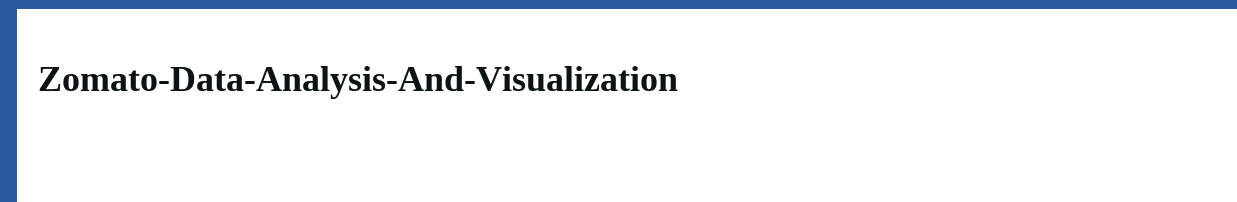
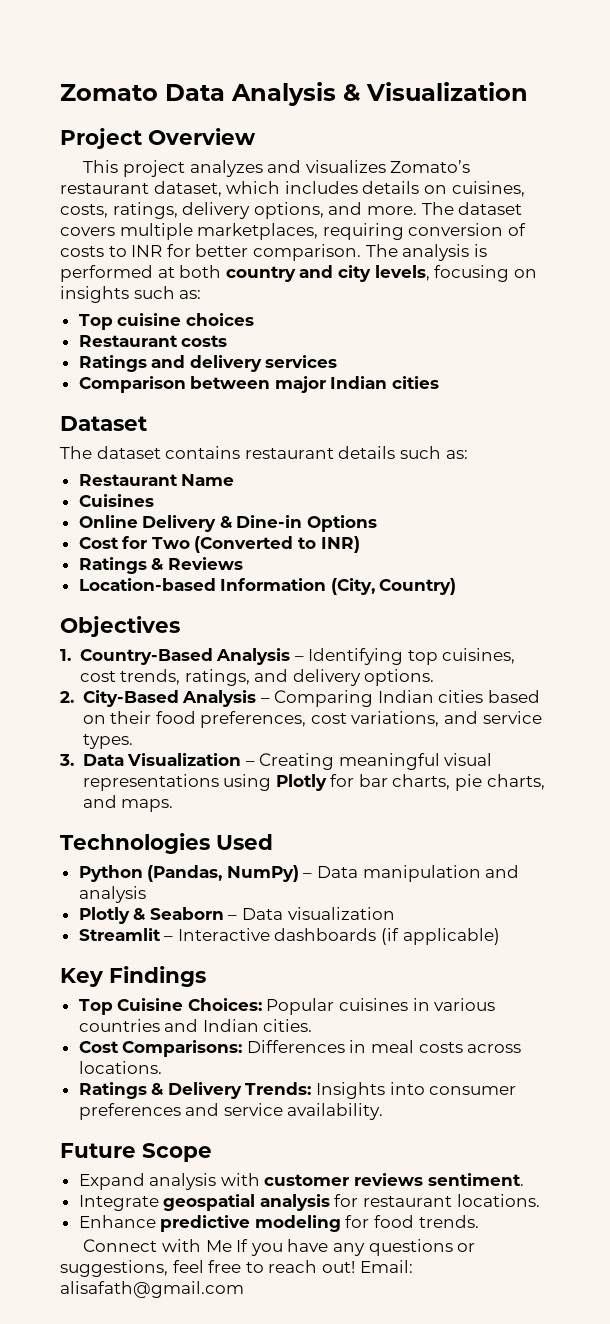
- Zomato-Data-Analysis-And-Visualization
+ Zomato Data Analysis & Visualization
+ Project Overview
+ This project analyzes and visualizes Zomato’s restaurant dataset, which includes details on cuisines, costs, ratings, delivery options, and more. The dataset covers multiple marketplaces, requiring conversion of costs to INR for better comparison. The analysis is performed at both country and city levels, focusing on insights such as:
+ Top cuisine choices
+ Restaurant costs
+ Ratings and delivery services
+ Comparison between major Indian cities
+ Dataset
+ The dataset contains restaurant details such as:
+ Restaurant Name
+ Cuisines
+ Online Delivery & Dine-in Options
+ Cost for Two (Converted to INR)
+ Ratings & Reviews
+ Location-based Information (City, Country)
+ Objectives
+ 1. Country-Based Analysis – Identifying top cuisines, cost trends, ratings, and delivery options.
+ 2. City-Based Analysis – Comparing Indian cities based on their food preferences, cost variations, and service types.
+ 3. Data Visualization – Creating meaningful visual representations using Plotly for bar charts, pie charts, and maps.
+ Technologies Used
+ Python (Pandas, NumPy) – Data manipulation and analysis
+ Plotly & Seaborn – Data visualization
+ Streamlit – Interactive dashboards (if applicable)
+ Key Findings
+ Top Cuisine Choices: Popular cuisines in various countries and Indian cities.
+ Cost Comparisons: Differences in meal costs across locations.
+ Ratings & Delivery Trends: Insights into consumer preferences and service availability.
+ Future Scope
+ Expand analysis with customer reviews sentiment.
+ Integrate geospatial analysis for restaurant locations.
+ Enhance predictive modeling for food trends.
+ Connect with Me If you have any questions or suggestions, feel free to reach out! Email: alisafath@gmail.com

